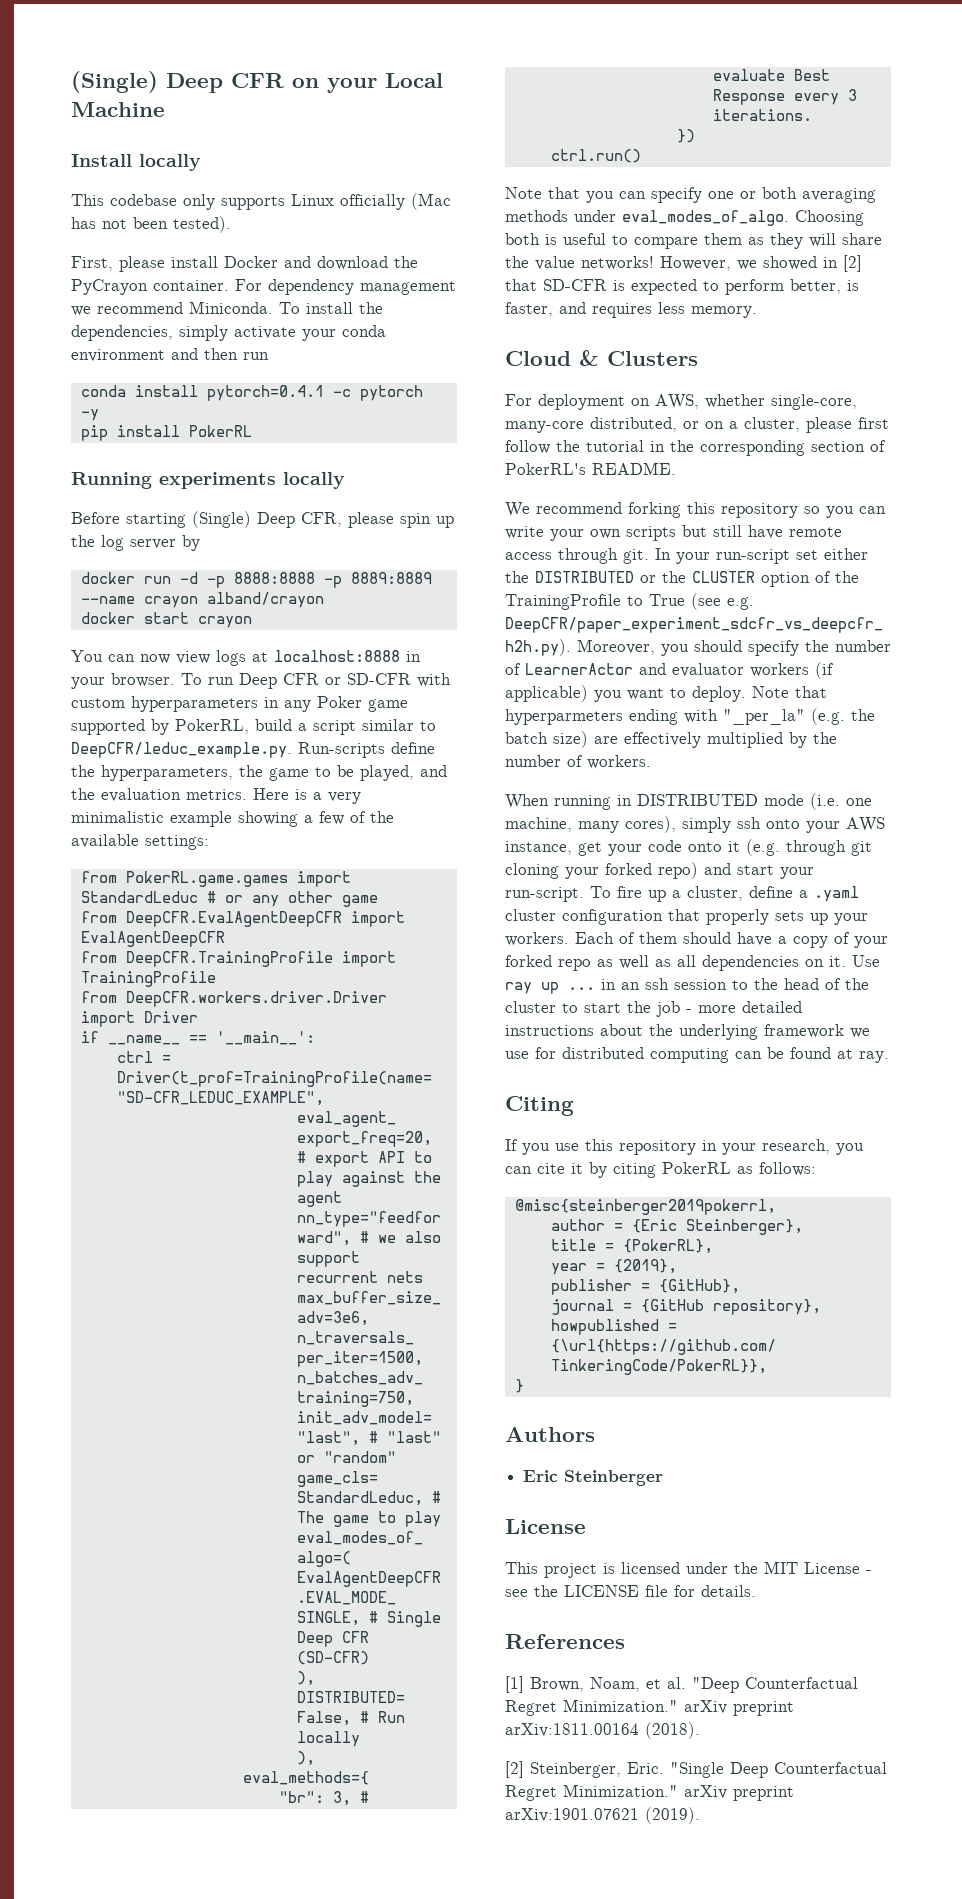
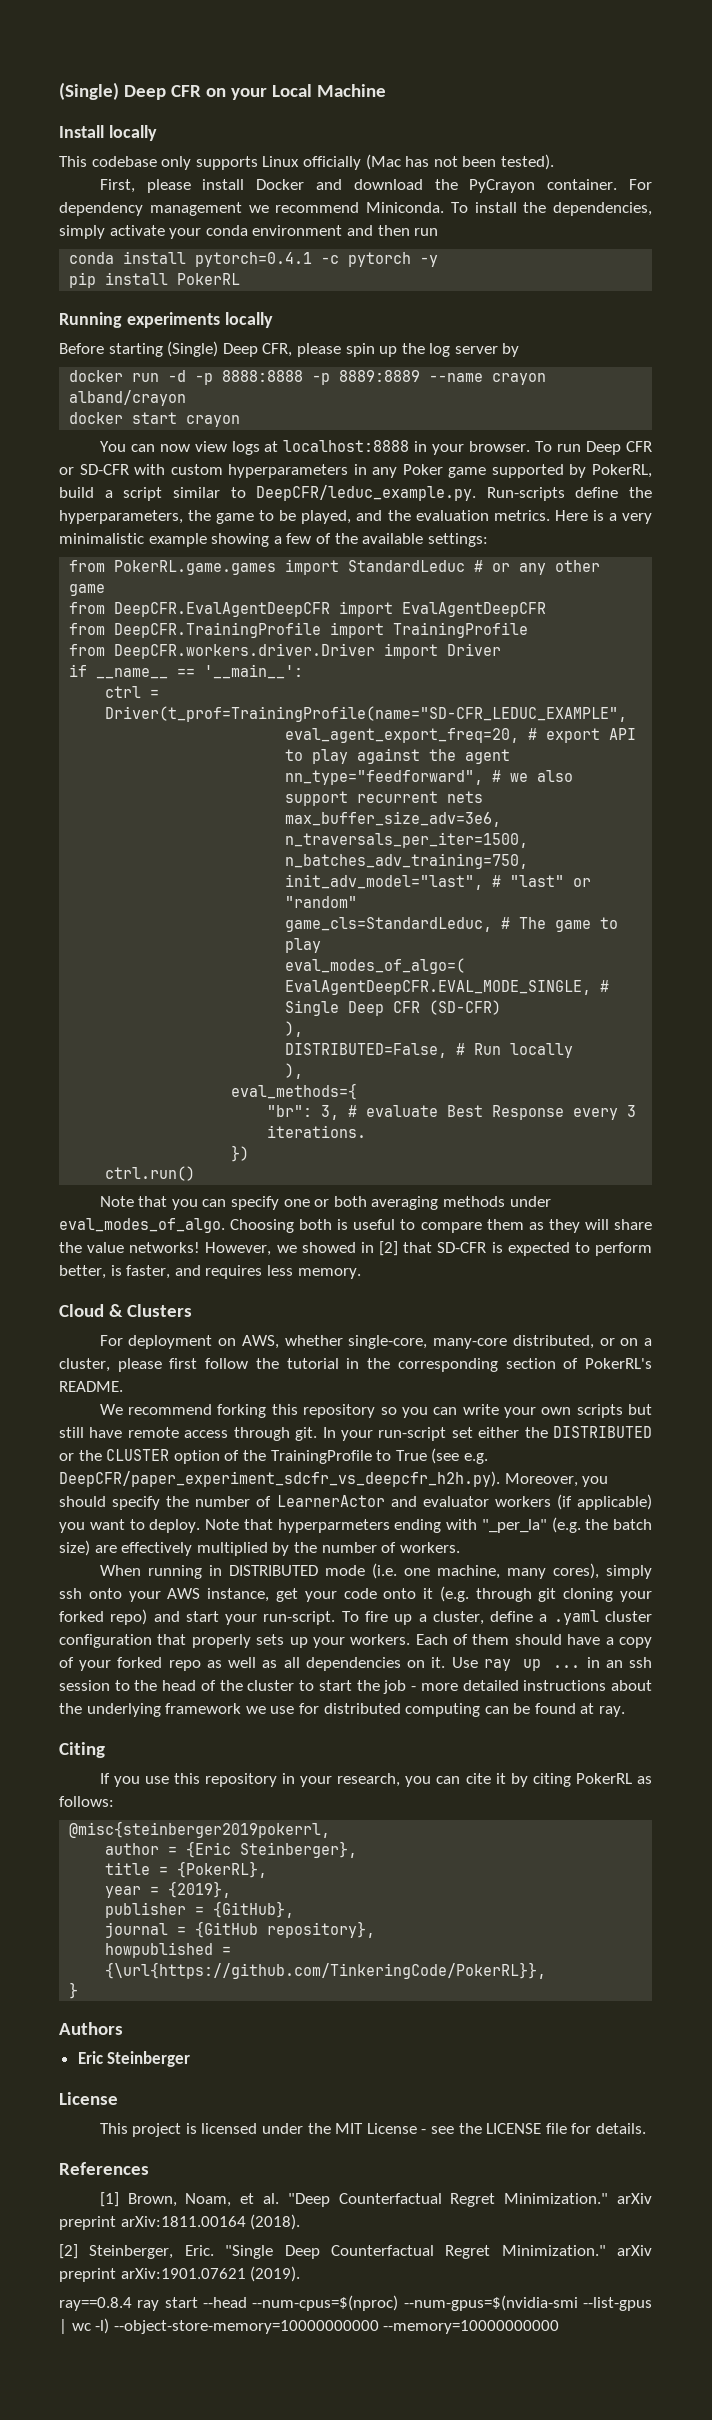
+ ray==0.8.4 ray start --head --num-cpus=$(nproc) --num-gpus=$(nvidia-smi --list-gpus | wc -l) --object-store-memory=10000000000 --memory=10000000000

